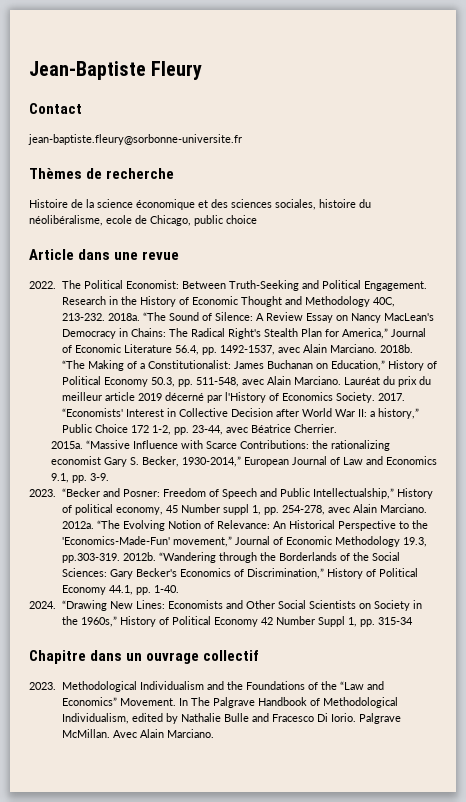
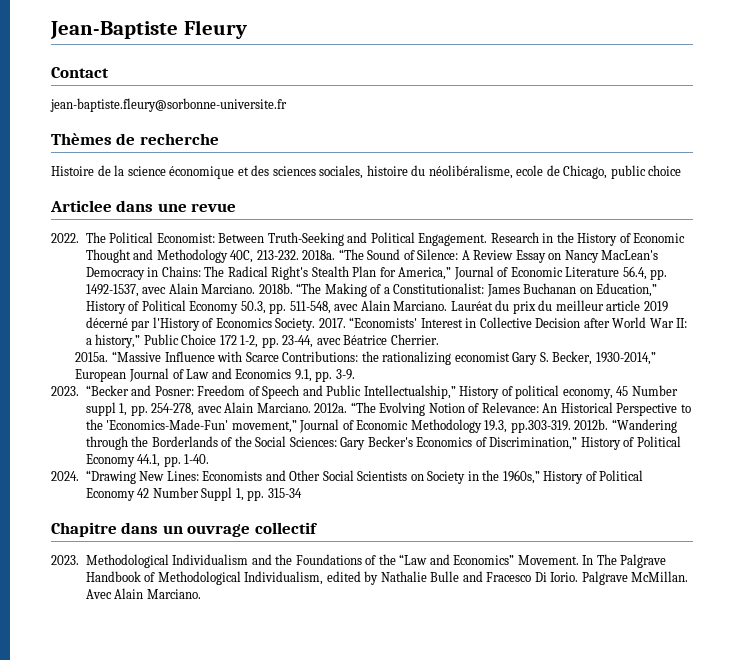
- Article dans une revue
+ Articlee dans une revue

